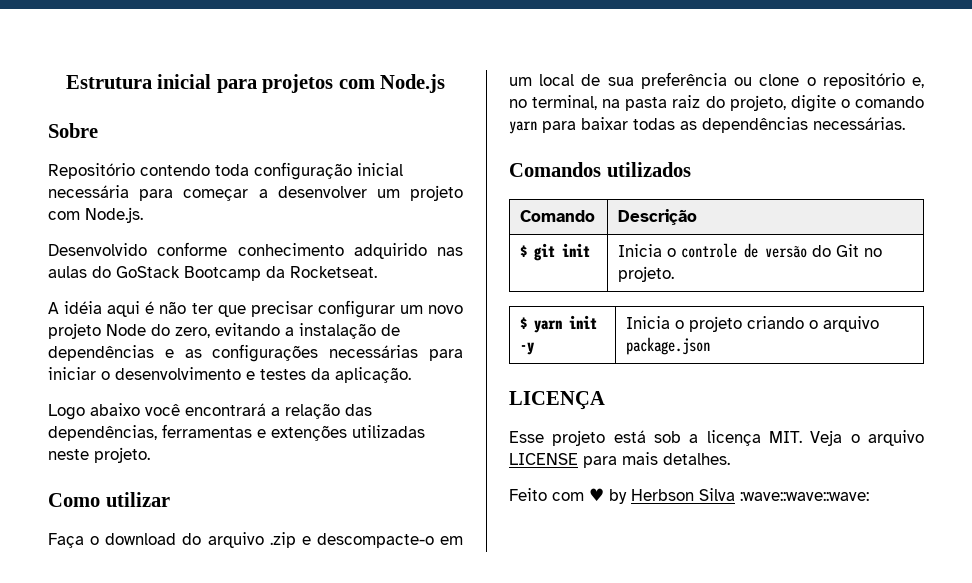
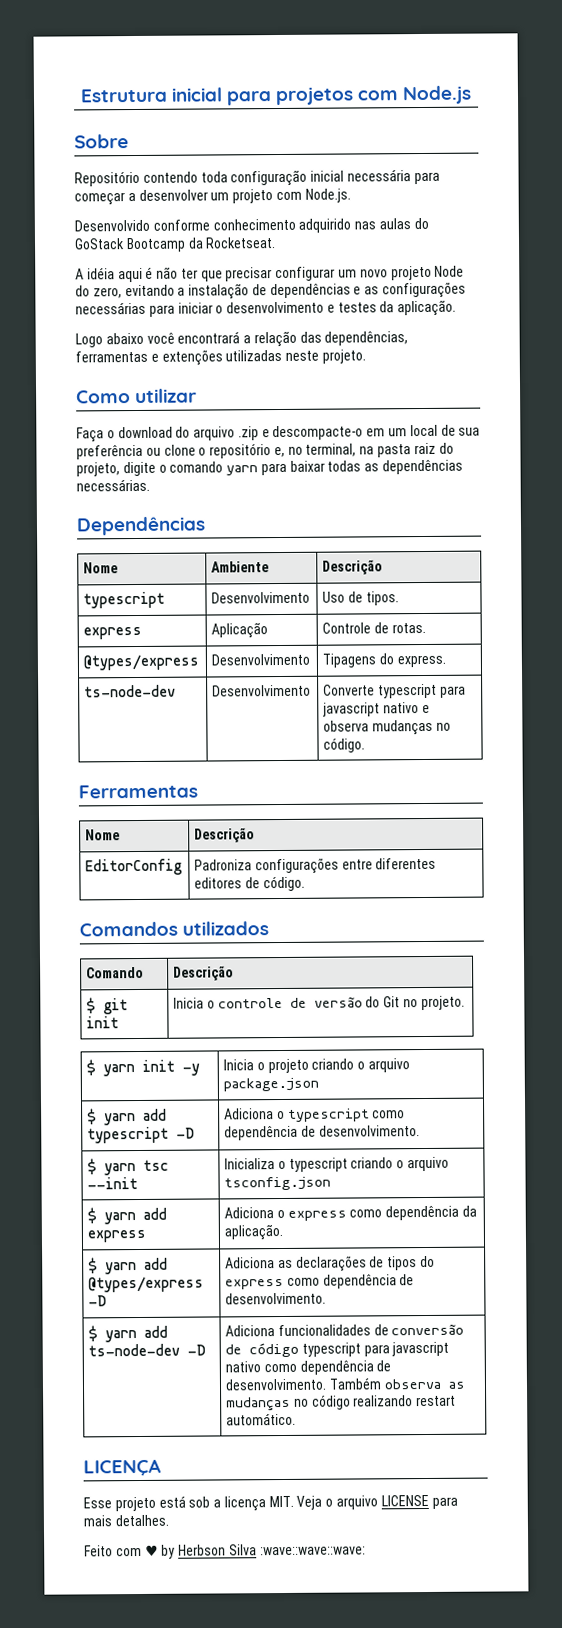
+ Dependências
+ Nome | Ambiente | Descrição
+ typescript | Desenvolvimento | Uso de tipos.
+ express | Aplicação | Controle de rotas.
+ @types/express | Desenvolvimento | Tipagens do express.
+ ts-node-dev | Desenvolvimento | Converte typescript para javascript nativo e observa mudanças no código.
+ Ferramentas
+ Nome | Descrição
+ EditorConfig | Padroniza configurações entre diferentes editores de código.
+ $ yarn add typescript -D | Adiciona o typescript como dependência de desenvolvimento.
+ $ yarn tsc --init | Inicializa o typescript criando o arquivo tsconfig.json
+ $ yarn add express | Adiciona o express como dependência da aplicação.
+ $ yarn add @types/express -D | Adiciona as declarações de tipos do express como dependência de desenvolvimento.
+ $ yarn add ts-node-dev -D | Adiciona funcionalidades de conversão de código typescript para javascript nativo como dependência de desenvolvimento. Também observa as mudanças no código realizando restart automático.

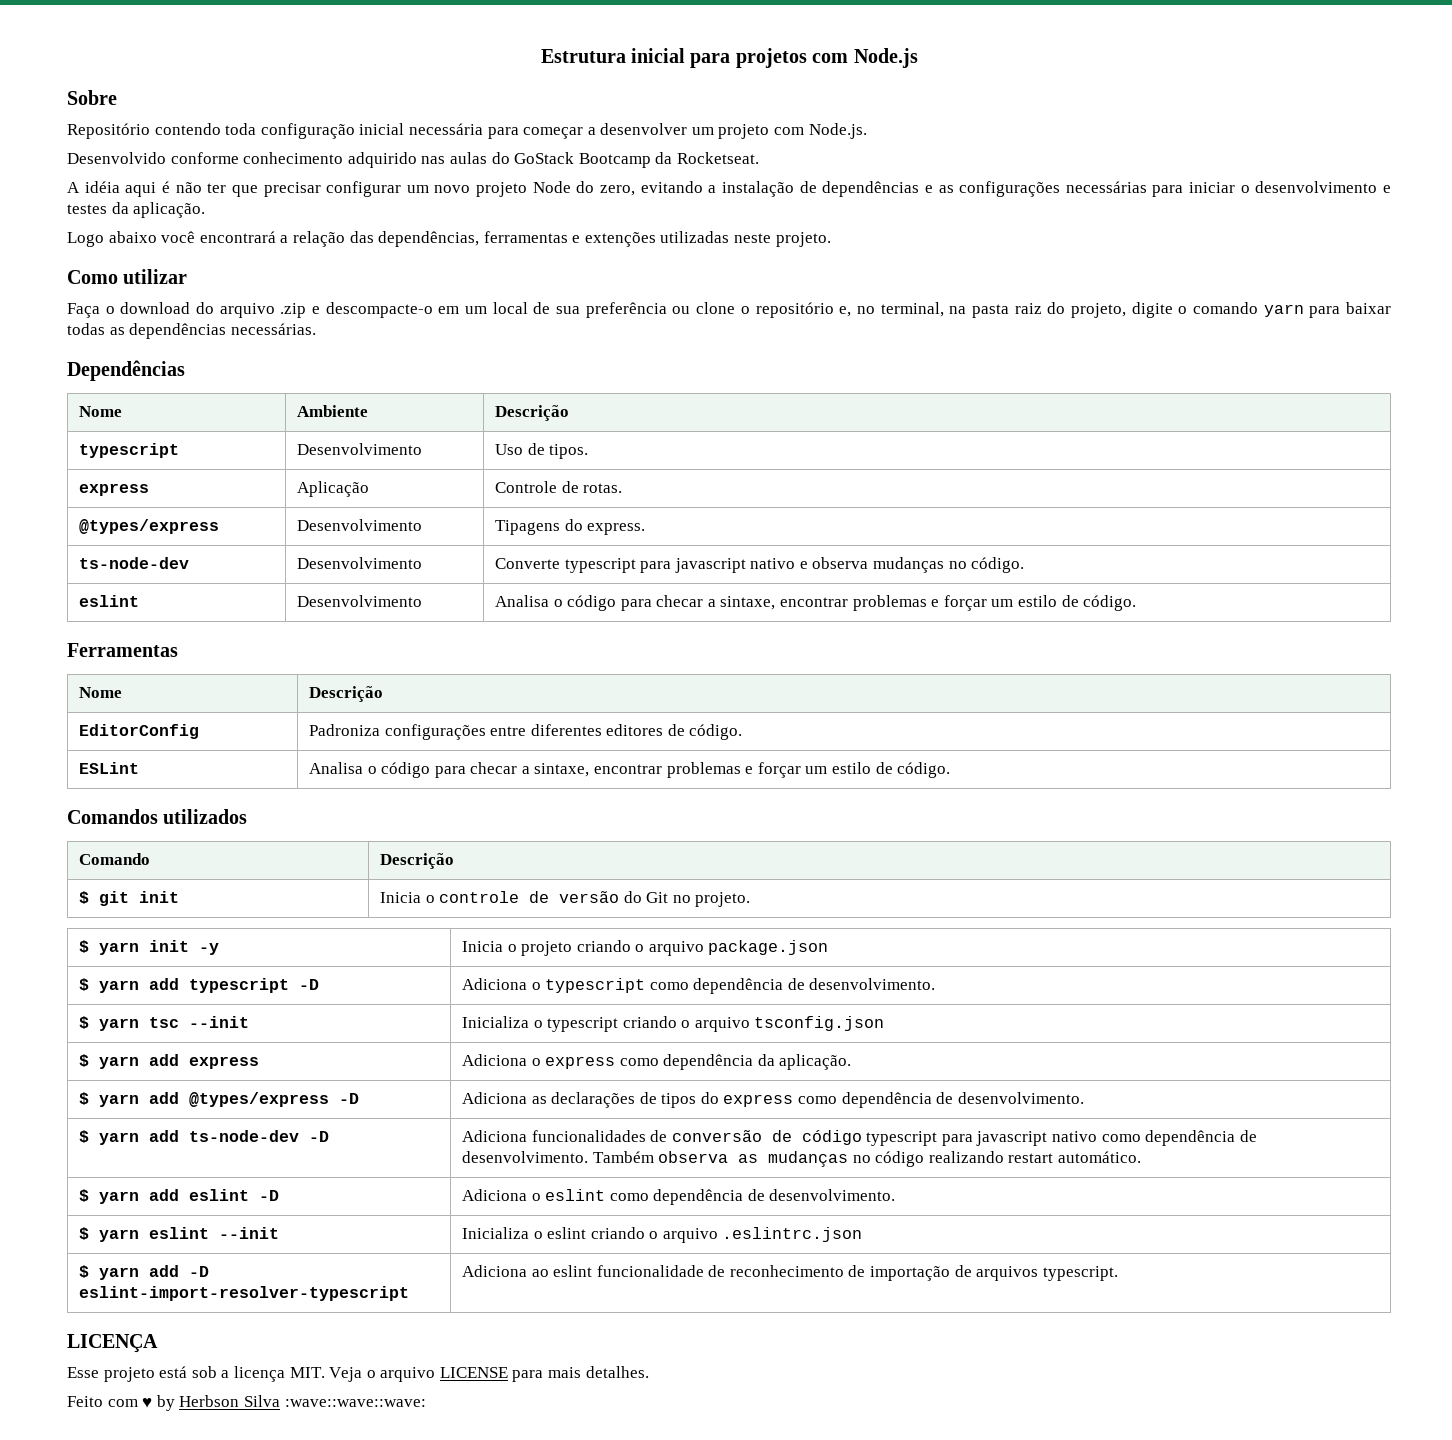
+ eslint | Desenvolvimento | Analisa o código para checar a sintaxe, encontrar problemas e forçar um estilo de código.
+ ESLint | Analisa o código para checar a sintaxe, encontrar problemas e forçar um estilo de código.
+ $ yarn add eslint -D | Adiciona o eslint como dependência de desenvolvimento.
+ $ yarn eslint --init | Inicializa o eslint criando o arquivo .eslintrc.json
+ $ yarn add -D eslint-import-resolver-typescript | Adiciona ao eslint funcionalidade de reconhecimento de importação de arquivos typescript.

